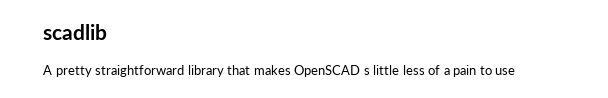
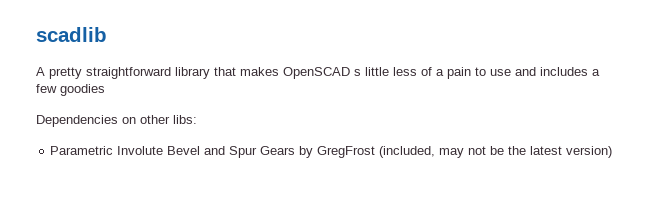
- A pretty straightforward library that makes OpenSCAD s little less of a pain to use
+ A pretty straightforward library that makes OpenSCAD s little less of a pain to use and includes a few goodies
+ Dependencies on other libs:
+ Parametric Involute Bevel and Spur Gears by GregFrost (included, may not be the latest version)

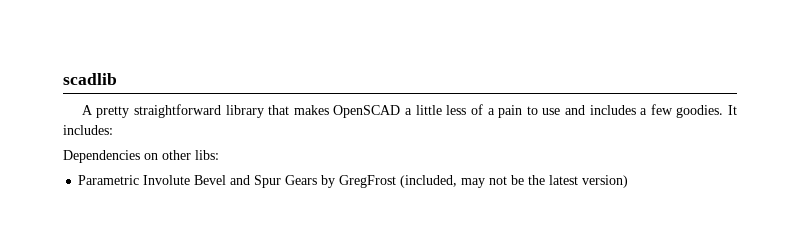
- A pretty straightforward library that makes OpenSCAD s little less of a pain to use and includes a few goodies
+ A pretty straightforward library that makes OpenSCAD a little less of a pain to use and includes a few goodies. It includes:

